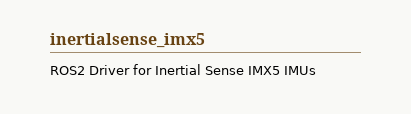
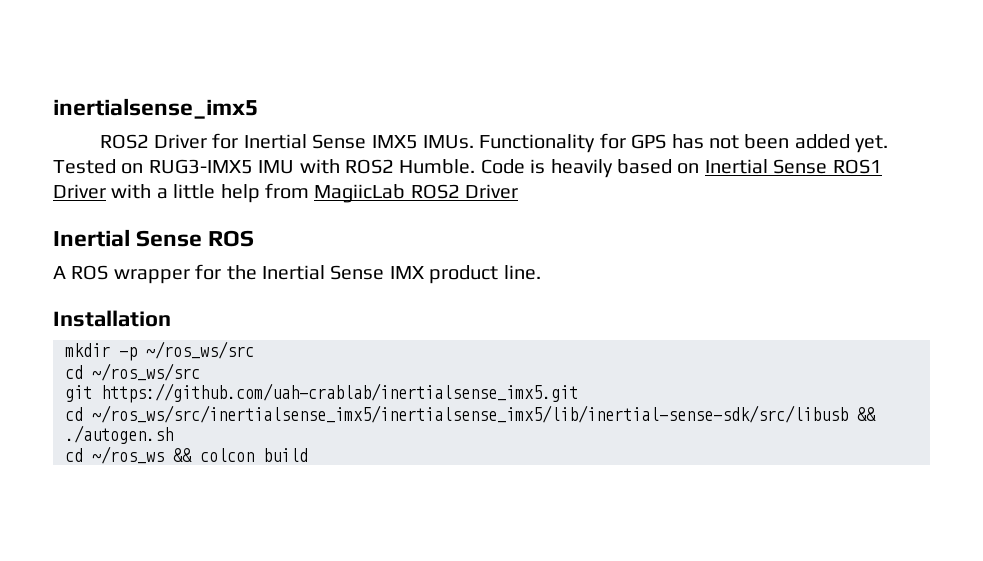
- ROS2 Driver for Inertial Sense IMX5 IMUs
+ ROS2 Driver for Inertial Sense IMX5 IMUs. Functionality for GPS has not been added yet. Tested on RUG3-IMX5 IMU with ROS2 Humble. Code is heavily based on Inertial Sense ROS1 Driver with a little help from MagiicLab ROS2 Driver
+ Inertial Sense ROS
+ A ROS wrapper for the Inertial Sense IMX product line.
+ Installation
+ mkdir -p ~/ros_ws/src
+ cd ~/ros_ws/src
+ git https://github.com/uah-crablab/inertialsense_imx5.git
+ cd ~/ros_ws/src/inertialsense_imx5/inertialsense_imx5/lib/inertial-sense-sdk/src/libusb && ./autogen.sh
+ cd ~/ros_ws && colcon build

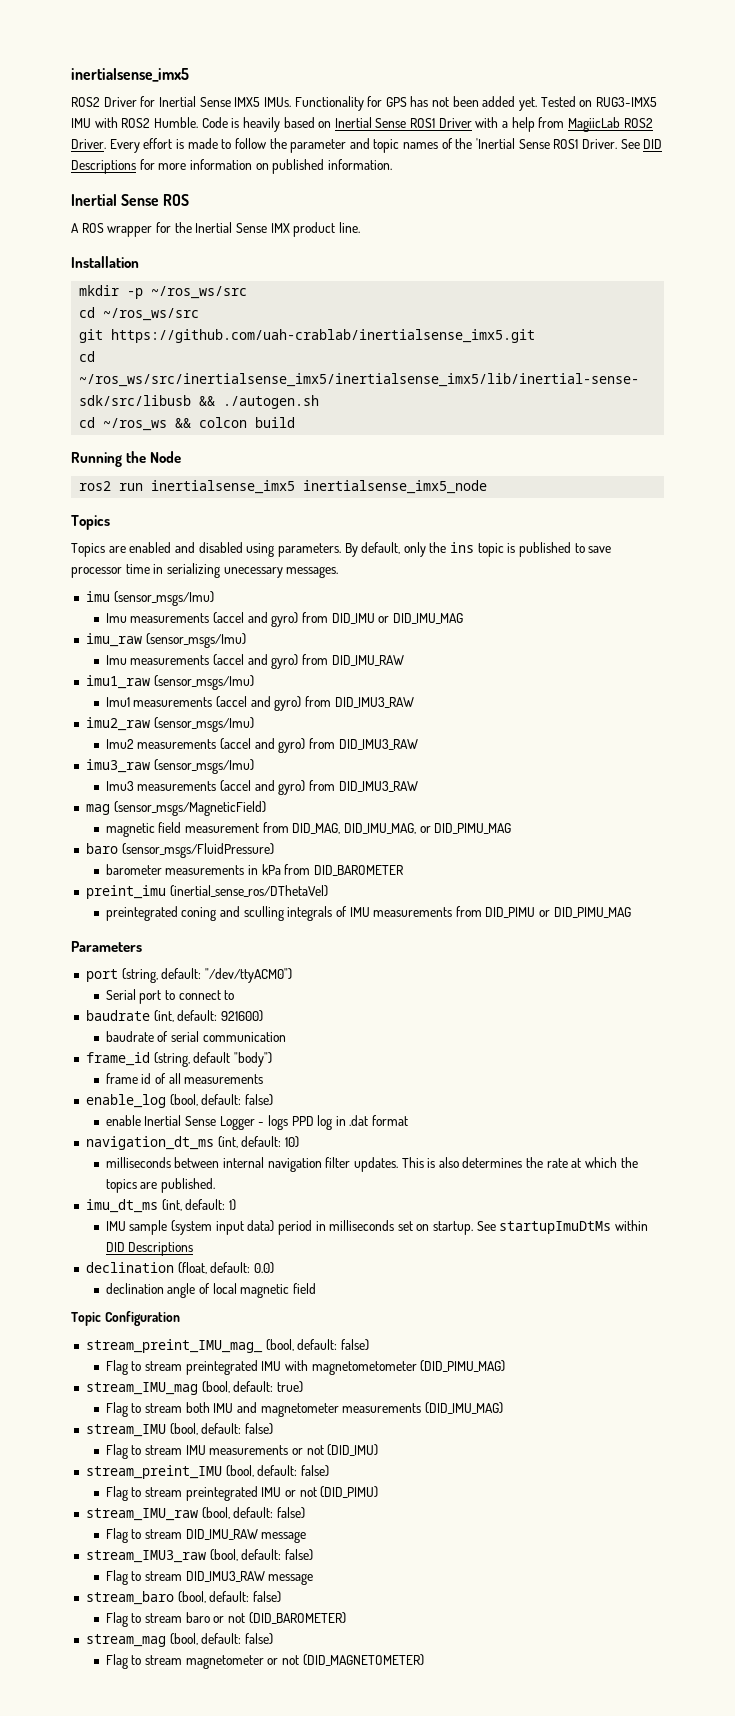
- Code is heavily based on Inertial Sense ROS1 Driver with a little help from MagiicLab ROS2 Driver
+ Code is heavily based on Inertial Sense ROS1 Driver with a help from MagiicLab ROS2 Driver. Every effort is made to follow the parameter and topic names of the 'Inertial Sense ROS1 Driver. See DID Descriptions for more information on published information.
+ Running the Node
+ ros2 run inertialsense_imx5 inertialsense_imx5_node
+ Topics
+ Topics are enabled and disabled using parameters. By default, only the ins topic is published to save processor time in serializing unecessary messages.
+ imu (sensor_msgs/Imu)
+ Imu measurements (accel and gyro) from DID_IMU or DID_IMU_MAG
+ imu_raw (sensor_msgs/Imu)
+ Imu measurements (accel and gyro) from DID_IMU_RAW
+ imu1_raw (sensor_msgs/Imu)
+ Imu1 measurements (accel and gyro) from DID_IMU3_RAW
+ imu2_raw (sensor_msgs/Imu)
+ Imu2 measurements (accel and gyro) from DID_IMU3_RAW
+ imu3_raw (sensor_msgs/Imu)
+ Imu3 measurements (accel and gyro) from DID_IMU3_RAW
+ mag (sensor_msgs/MagneticField)
+ magnetic field measurement from DID_MAG, DID_IMU_MAG, or DID_PIMU_MAG
+ baro (sensor_msgs/FluidPressure)
+ barometer measurements in kPa from DID_BAROMETER
+ preint_imu (inertial_sense_ros/DThetaVel)
+ preintegrated coning and sculling integrals of IMU measurements from DID_PIMU or DID_PIMU_MAG
+ Parameters
+ port (string, default: "/dev/ttyACM0")
+ Serial port to connect to
+ baudrate (int, default: 921600)
+ baudrate of serial communication
+ frame_id (string, default "body")
+ frame id of all measurements
+ enable_log (bool, default: false)
+ enable Inertial Sense Logger - logs PPD log in .dat format
+ navigation_dt_ms (int, default: 10)
+ milliseconds between internal navigation filter updates. This is also determines the rate at which the topics are published.
+ imu_dt_ms (int, default: 1)
+ IMU sample (system input data) period in milliseconds set on startup. See startupImuDtMs within DID Descriptions
+ declination (float, default: 0.0)
+ declination angle of local magnetic field
+ Topic Configuration
+ stream_preint_IMU_mag_ (bool, default: false)
+ Flag to stream preintegrated IMU with magnetometometer (DID_PIMU_MAG)
+ stream_IMU_mag (bool, default: true)
+ Flag to stream both IMU and magnetometer measurements (DID_IMU_MAG)
+ stream_IMU (bool, default: false)
+ Flag to stream IMU measurements or not (DID_IMU)
+ stream_preint_IMU (bool, default: false)
+ Flag to stream preintegrated IMU or not (DID_PIMU)
+ stream_IMU_raw (bool, default: false)
+ Flag to stream DID_IMU_RAW message
+ stream_IMU3_raw (bool, default: false)
+ Flag to stream DID_IMU3_RAW message
+ stream_baro (bool, default: false)
+ Flag to stream baro or not (DID_BAROMETER)
+ stream_mag (bool, default: false)
+ Flag to stream magnetometer or not (DID_MAGNETOMETER)

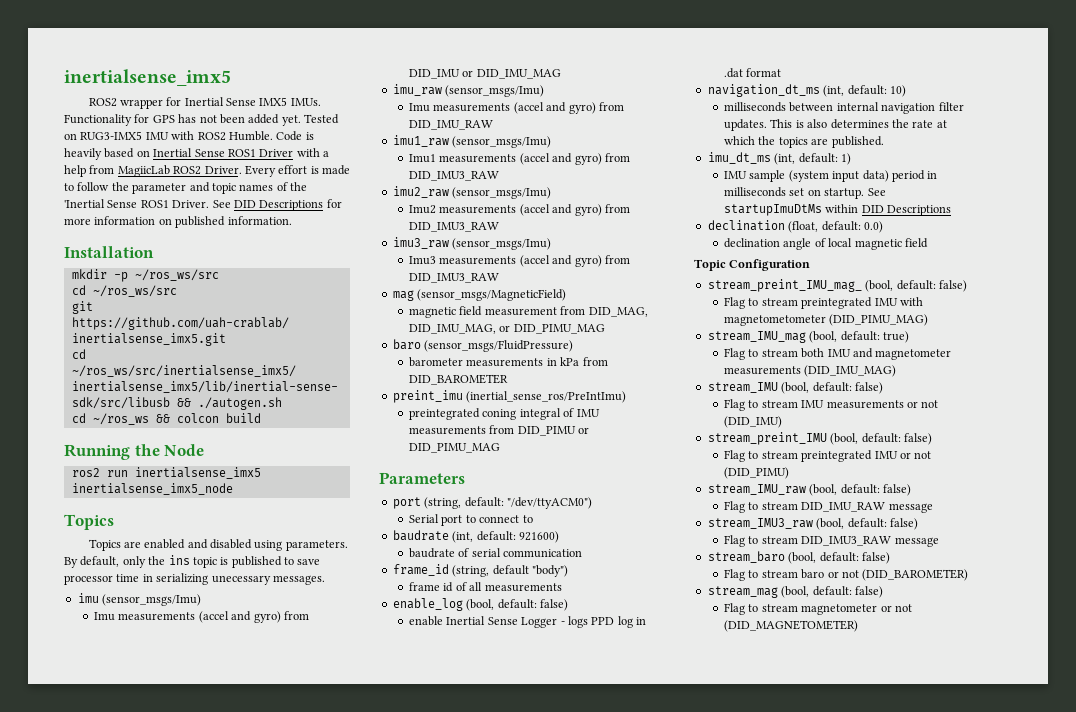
- ROS2 Driver for Inertial Sense IMX5 IMUs.
+ ROS2 wrapper for Inertial Sense IMX5 IMUs.
- Inertial Sense ROS
- A ROS wrapper for the Inertial Sense IMX product line.
- preint_imu (inertial_sense_ros/DThetaVel)
+ preint_imu (inertial_sense_ros/PreIntImu)
- preintegrated coning and sculling integrals of IMU measurements from DID_PIMU or DID_PIMU_MAG
+ preintegrated coning integral of IMU measurements from DID_PIMU or DID_PIMU_MAG

